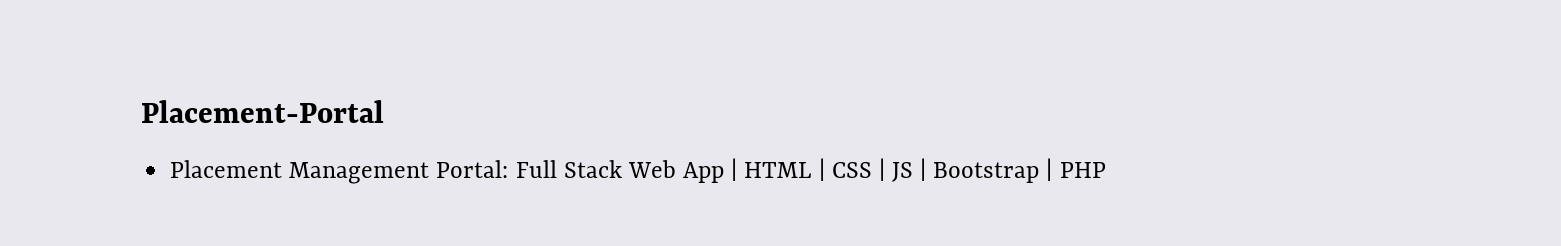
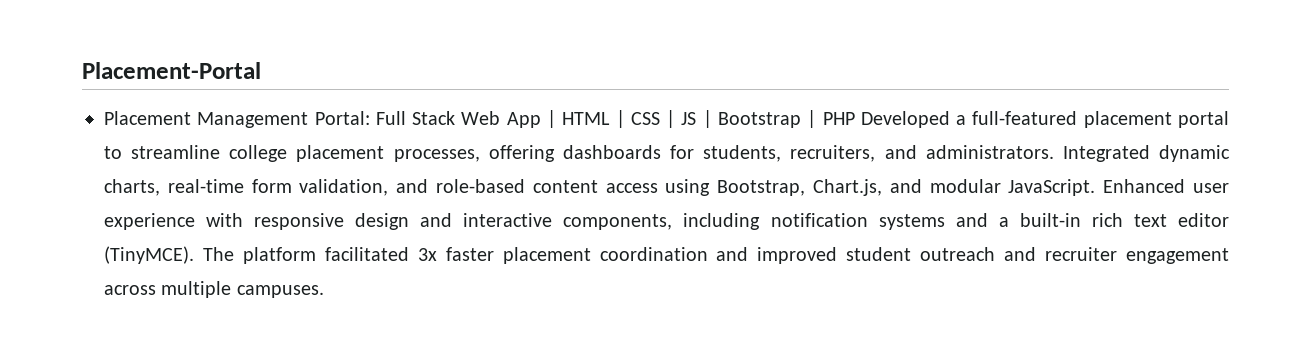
- Placement Management Portal: Full Stack Web App | HTML | CSS | JS | Bootstrap | PHP
+ Placement Management Portal: Full Stack Web App | HTML | CSS | JS | Bootstrap | PHP Developed a full-featured placement portal to streamline college placement processes, offering dashboards for students, recruiters, and administrators. Integrated dynamic charts, real-time form validation, and role-based content access using Bootstrap, Chart.js, and modular JavaScript. Enhanced user experience with responsive design and interactive components, including notification systems and a built-in rich text editor (TinyMCE). The platform facilitated 3x faster placement coordination and improved student outreach and recruiter engagement across multiple campuses.

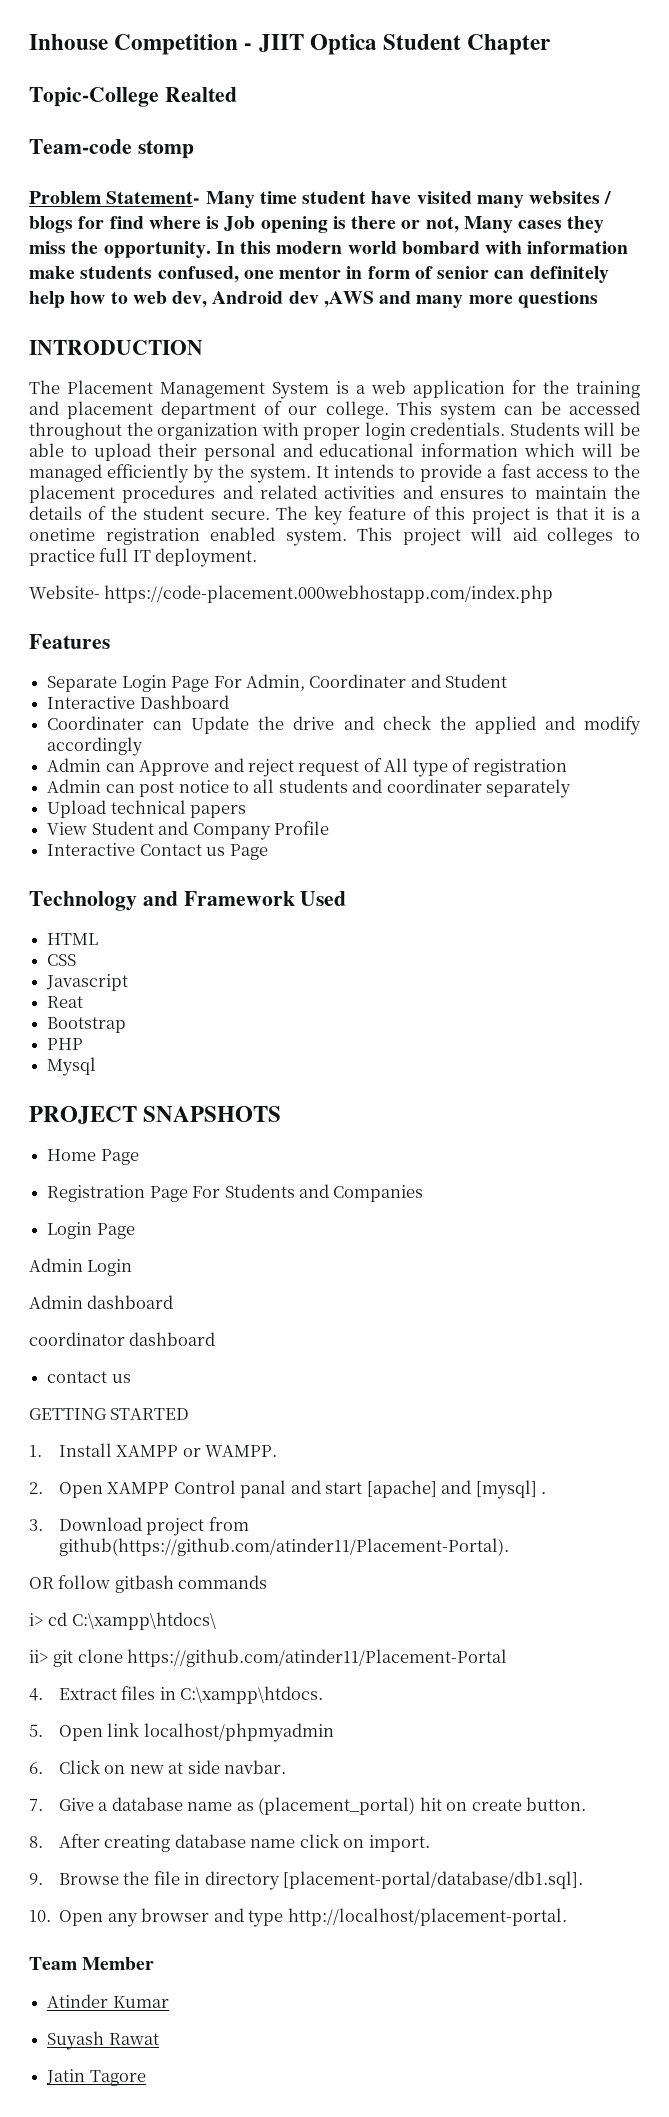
- Placement-Portal
- Placement Management Portal: Full Stack Web App | HTML | CSS | JS | Bootstrap | PHP Developed a full-featured placement portal to streamline college placement processes, offering dashboards for students, recruiters, and administrators. Integrated dynamic charts, real-time form validation, and role-based content access using Bootstrap, Chart.js, and modular JavaScript. Enhanced user experience with responsive design and interactive components, including notification systems and a built-in rich text editor (TinyMCE). The platform facilitated 3x faster placement coordination and improved student outreach and recruiter engagement across multiple campuses.
+ Inhouse Competition - JIIT Optica Student Chapter
+ Topic-College Realted
+ Team-code stomp
+ Problem Statement- Many time student have visited many websites / blogs for find where is Job opening is there or not, Many cases they miss the opportunity. In this modern world bombard with information make students confused, one mentor in form of senior can definitely help how to web dev, Android dev ,AWS and many more questions
+ INTRODUCTION
+ The Placement Management System is a web application for the training and placement department of our college. This system can be accessed throughout the organization with proper login credentials. Students will be able to upload their personal and educational information which will be managed efficiently by the system. It intends to provide a fast access to the placement procedures and related activities and ensures to maintain the details of the student secure. The key feature of this project is that it is a onetime registration enabled system. This project will aid colleges to practice full IT deployment.
+ Website- https://code-placement.000webhostapp.com/index.php
+ Features
+ Separate Login Page For Admin, Coordinater and Student
+ Interactive Dashboard
+ Coordinater can Update the drive and check the applied and modify accordingly
+ Admin can Approve and reject request of All type of registration
+ Admin can post notice to all students and coordinater separately
+ Upload technical papers
+ View Student and Company Profile
+ Interactive Contact us Page
+ Technology and Framework Used
+ HTML
+ CSS
+ Javascript
+ Reat
+ Bootstrap
+ PHP
+ Mysql
+ PROJECT SNAPSHOTS
+ Home Page
+ Registration Page For Students and Companies
+ Login Page
+ Admin Login
+ Admin dashboard
+ coordinator dashboard
+ contact us
+ GETTING STARTED
+ 1. Install XAMPP or WAMPP.
+ 2. Open XAMPP Control panal and start [apache] and [mysql] .
+ 3. Download project from github(https://github.com/atinder11/Placement-Portal).
+ OR follow gitbash commands
+ i> cd C:\xampp\htdocs\
+ ii> git clone https://github.com/atinder11/Placement-Portal
+ 4. Extract files in C:\xampp\htdocs.
+ 5. Open link localhost/phpmyadmin
+ 6. Click on new at side navbar.
+ 7. Give a database name as (placement_portal) hit on create button.
+ 8. After creating database name click on import.
+ 9. Browse the file in directory [placement-portal/database/db1.sql].
+ 10. Open any browser and type http://localhost/placement-portal.
+ Team Member
+ Atinder Kumar
+ Suyash Rawat
+ Jatin Tagore

